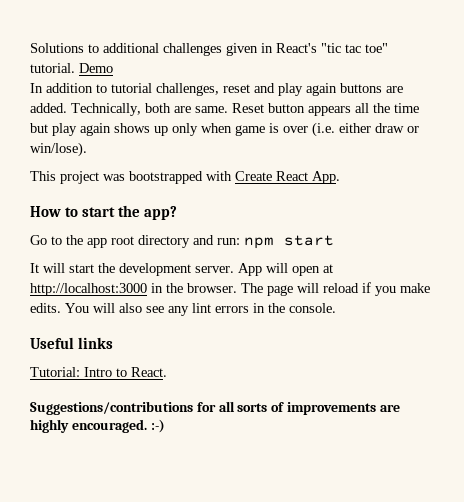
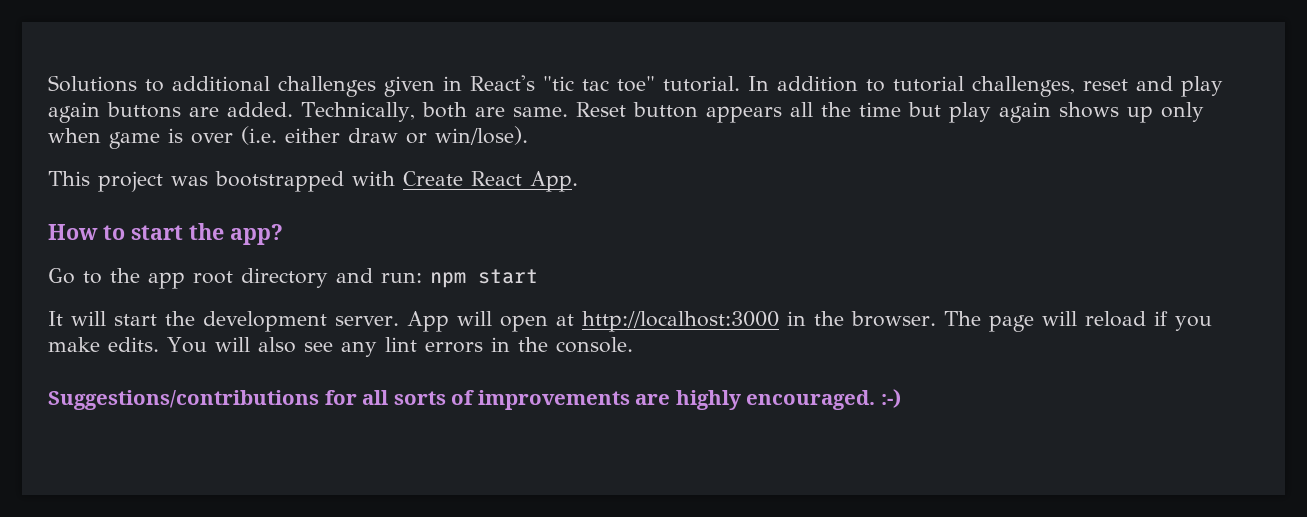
- Solutions to additional challenges given in React's "tic tac toe" tutorial. Demo
- In addition to tutorial challenges, reset and play again buttons are added.
+ Solutions to additional challenges given in React's "tic tac toe" tutorial. In addition to tutorial challenges, reset and play again buttons are added.
- Useful links
- Tutorial: Intro to React.

